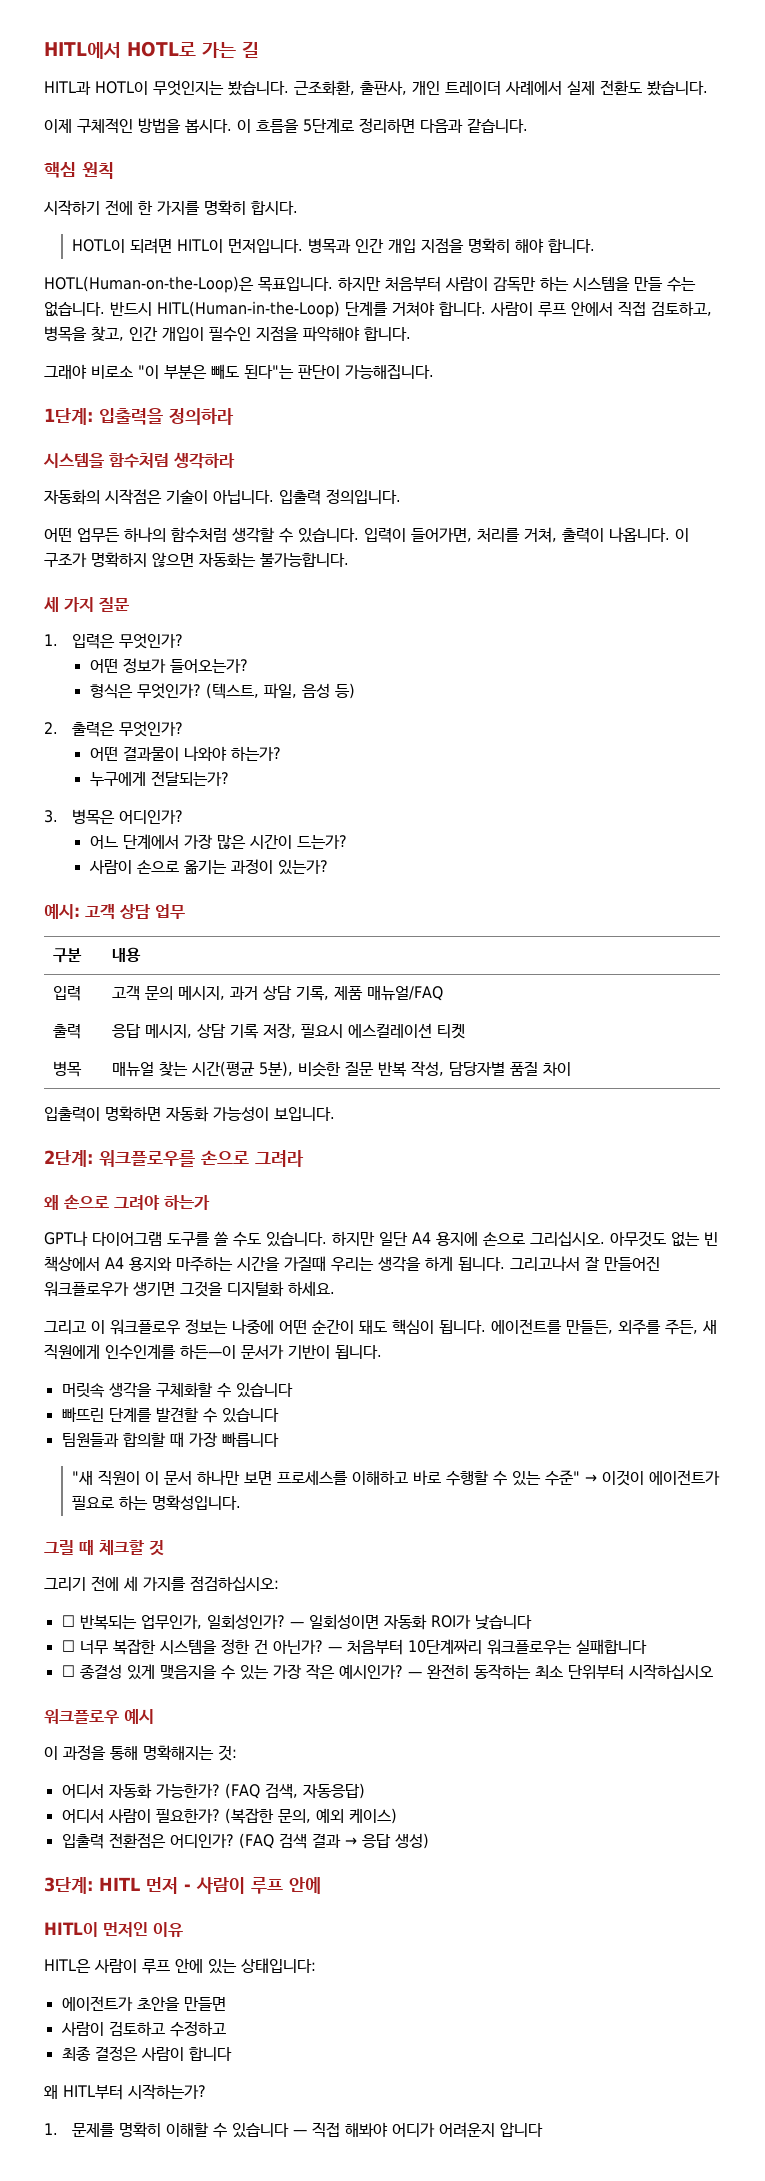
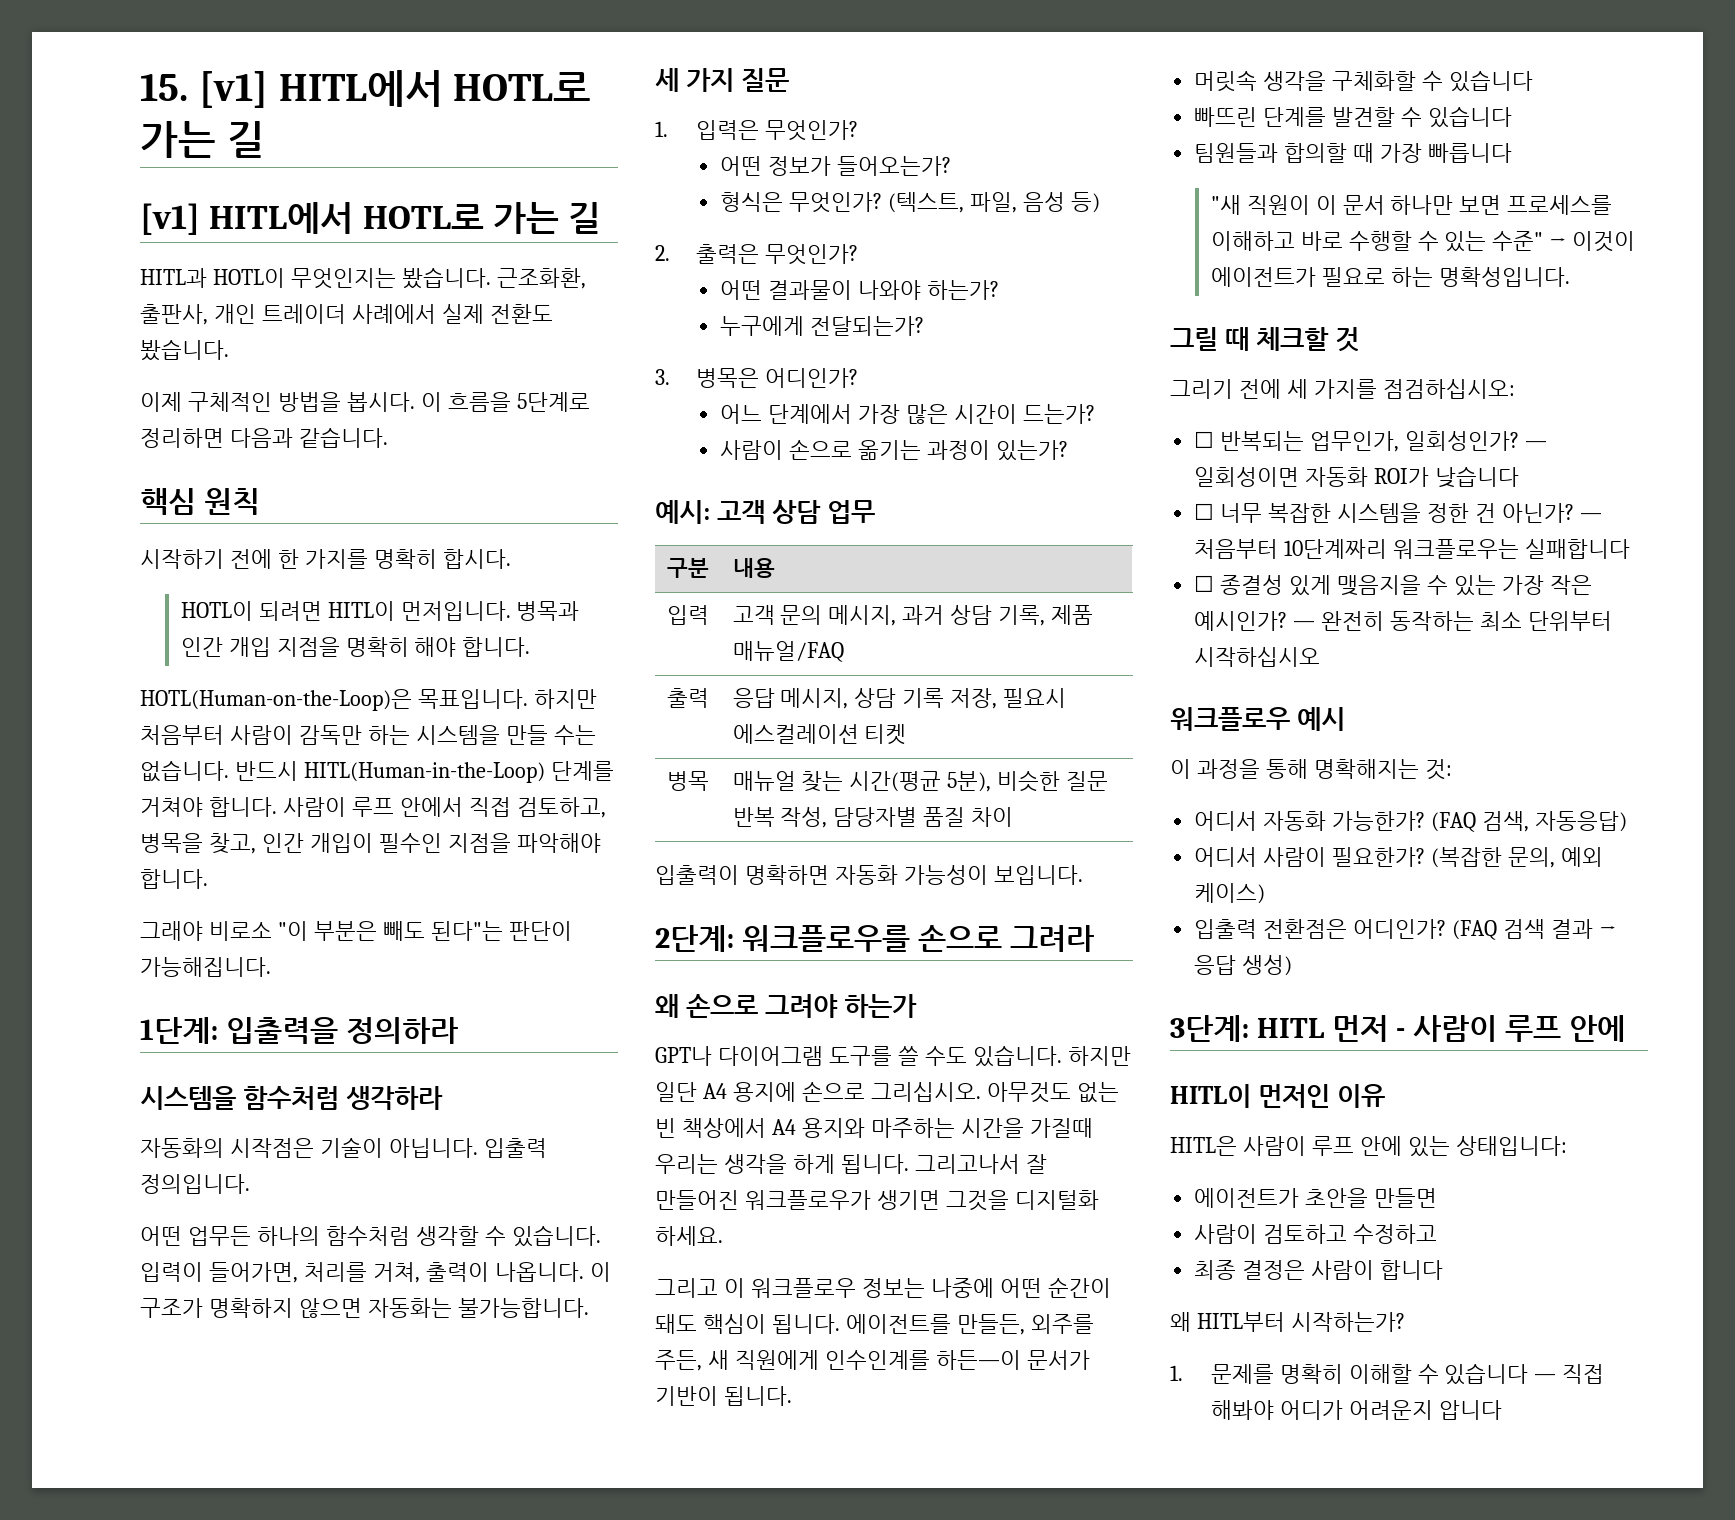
- HITL에서 HOTL로 가는 길
+ 15. [v1] HITL에서 HOTL로 가는 길
+ [v1] HITL에서 HOTL로 가는 길

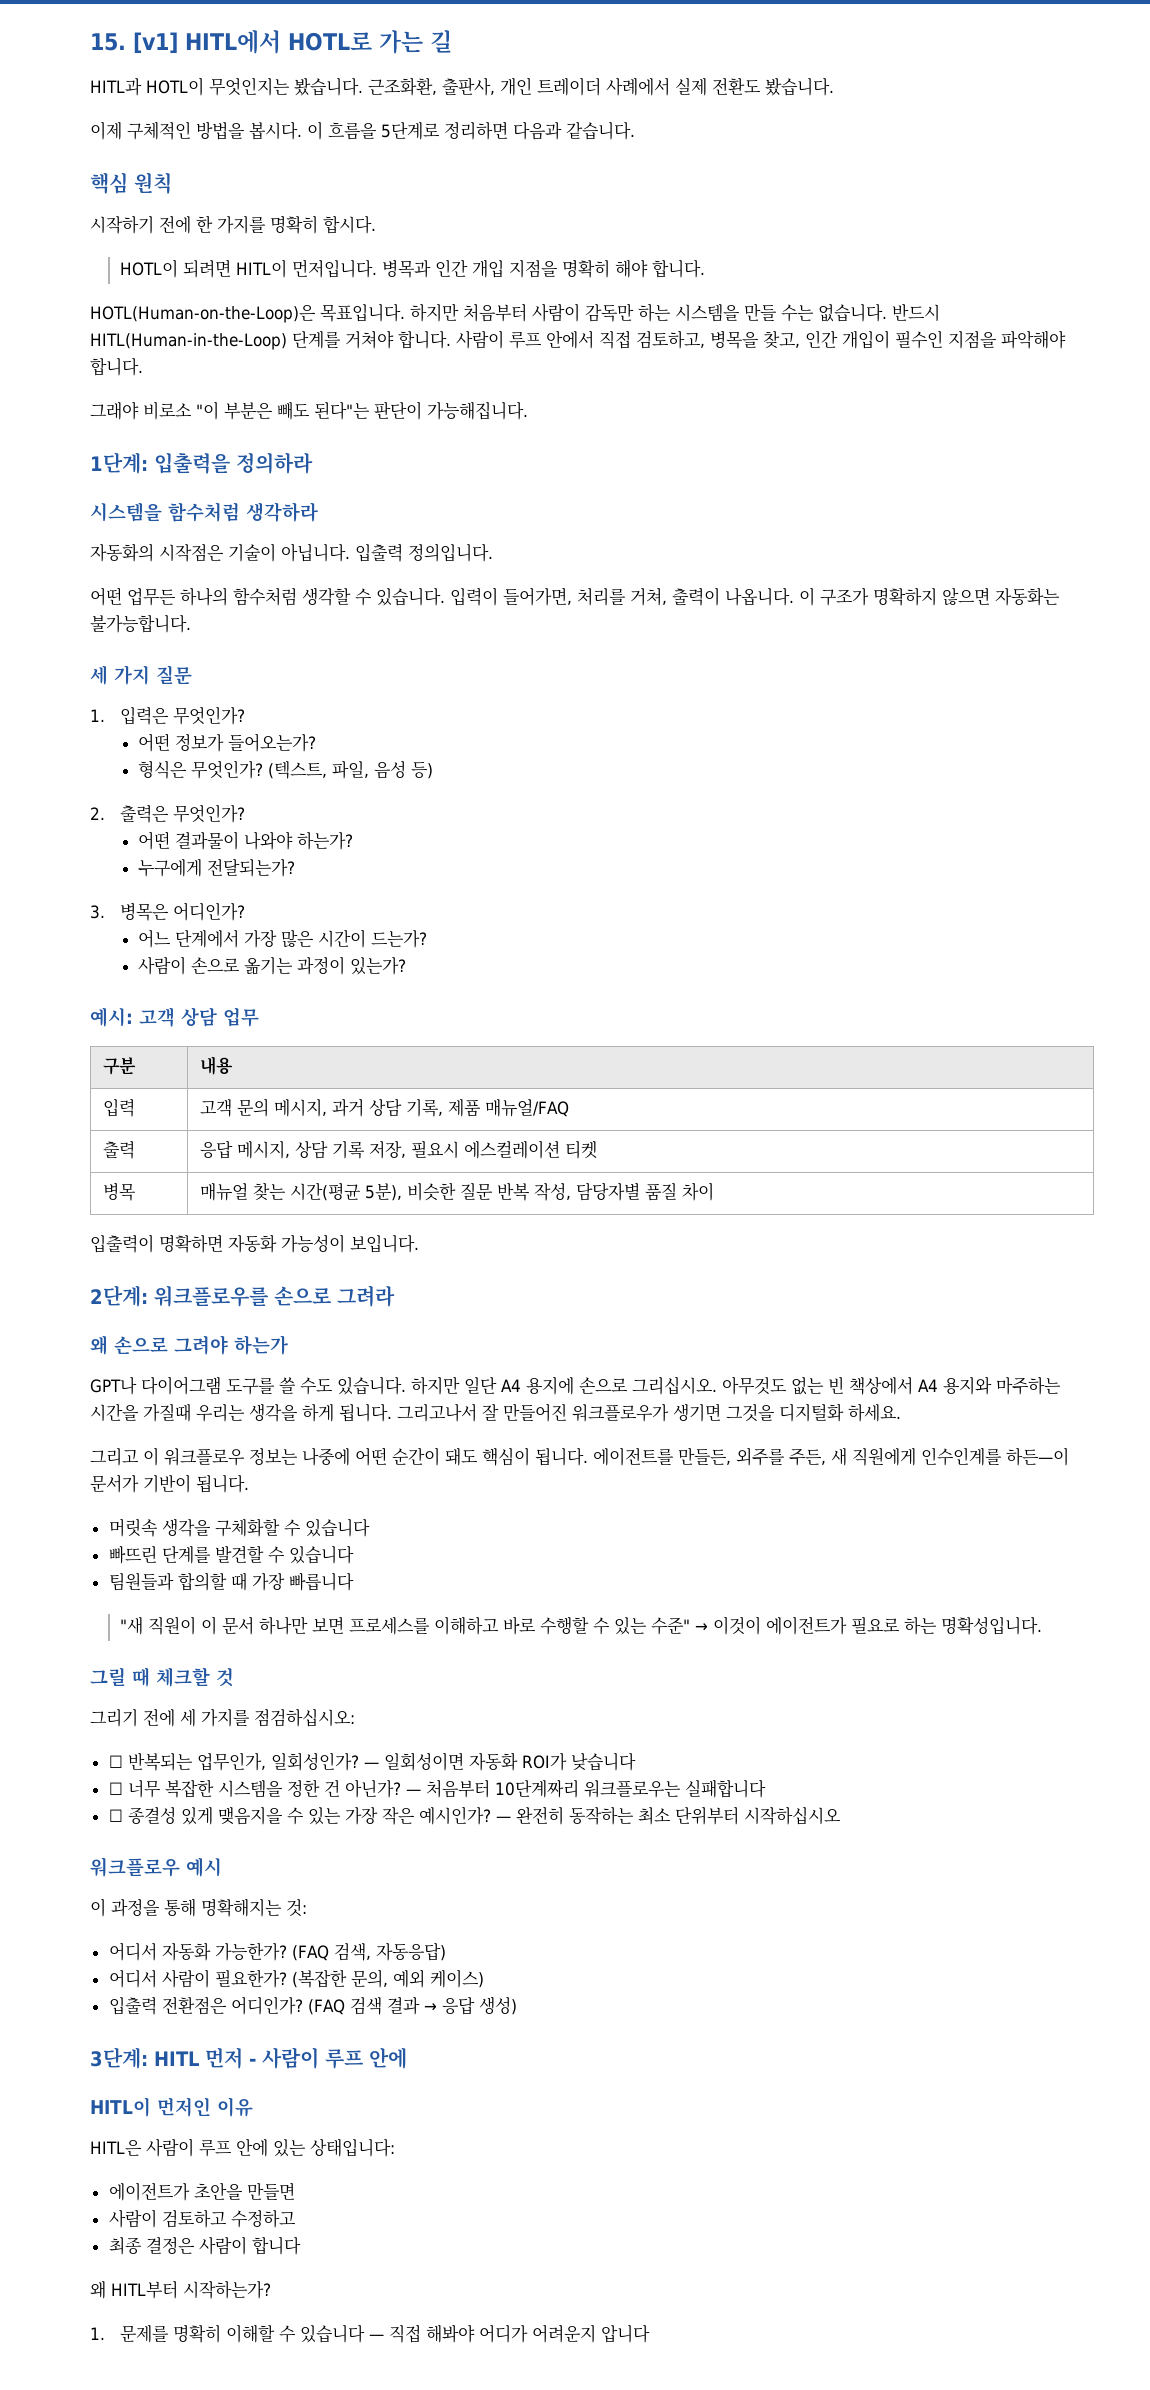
  15. [v1] HITL에서 HOTL로 가는 길
- [v1] HITL에서 HOTL로 가는 길

